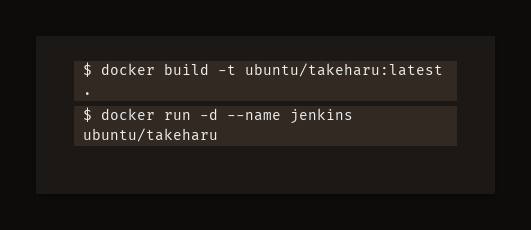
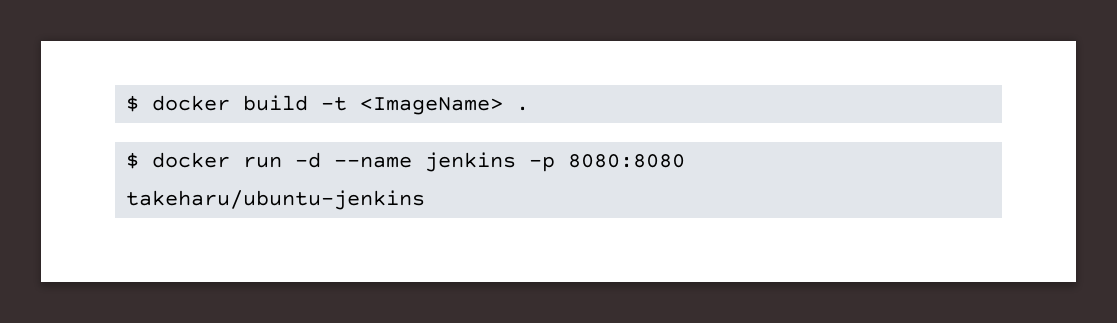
- $ docker build -t ubuntu/takeharu:latest .
+ $ docker build -t <ImageName> .
- $ docker run -d --name jenkins ubuntu/takeharu
+ $ docker run -d --name jenkins -p 8080:8080 takeharu/ubuntu-jenkins

